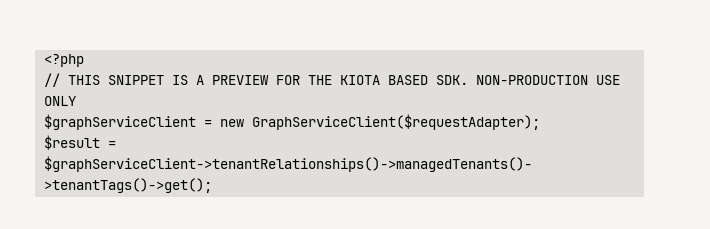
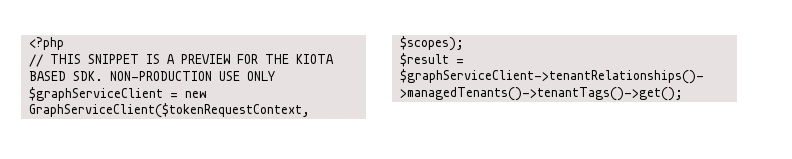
- $graphServiceClient = new GraphServiceClient($requestAdapter);
+ $graphServiceClient = new GraphServiceClient($tokenRequestContext, $scopes);

